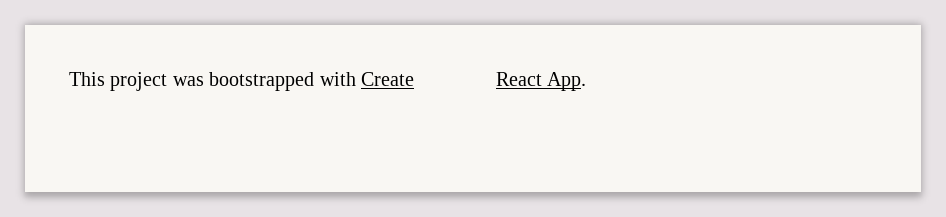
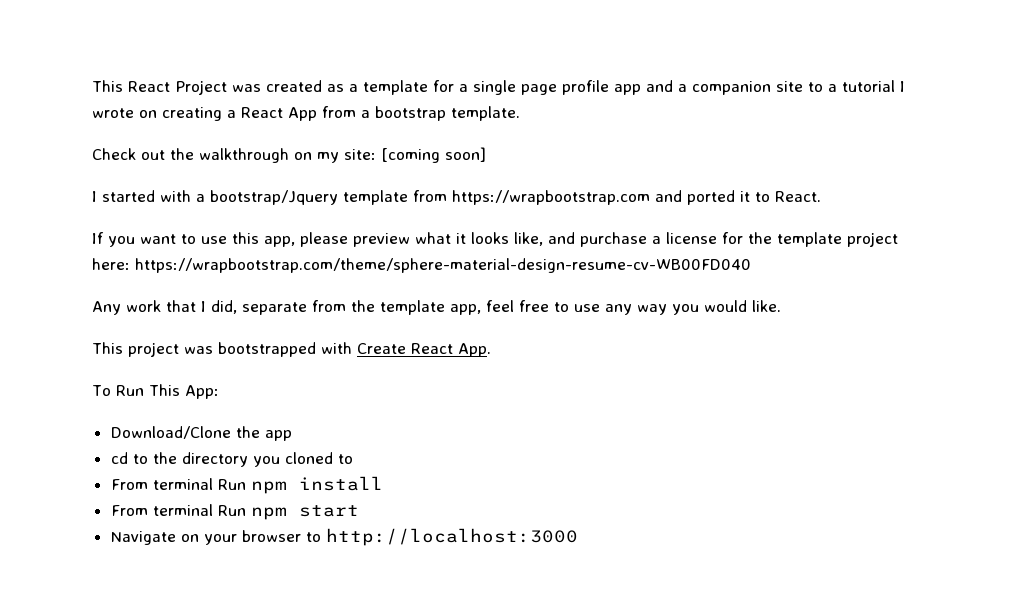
+ This React Project was created as a template for a single page profile app and a companion site to a tutorial I wrote on creating a React App from a bootstrap template.
+ Check out the walkthrough on my site: [coming soon]
+ I started with a bootstrap/Jquery template from https://wrapbootstrap.com and ported it to React.
+ If you want to use this app, please preview what it looks like, and purchase a license for the template project here: https://wrapbootstrap.com/theme/sphere-material-design-resume-cv-WB00FD040
+ Any work that I did, separate from the template app, feel free to use any way you would like.
+ To Run This App:
+ Download/Clone the app
+ cd to the directory you cloned to
+ From terminal Run npm install
+ From terminal Run npm start
+ Navigate on your browser to http://localhost:3000

